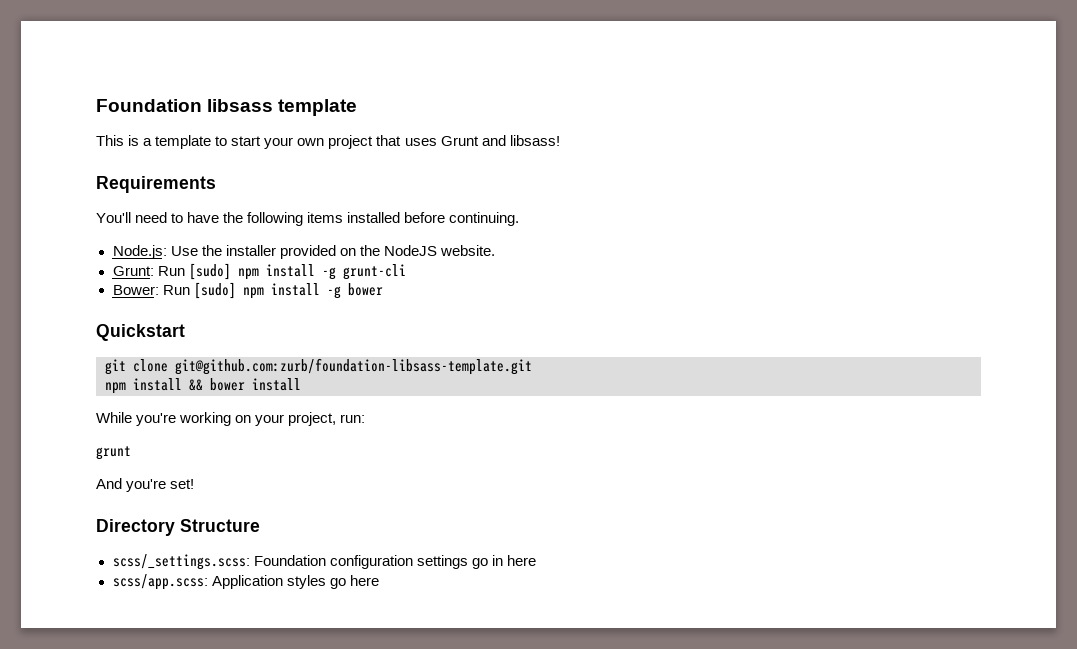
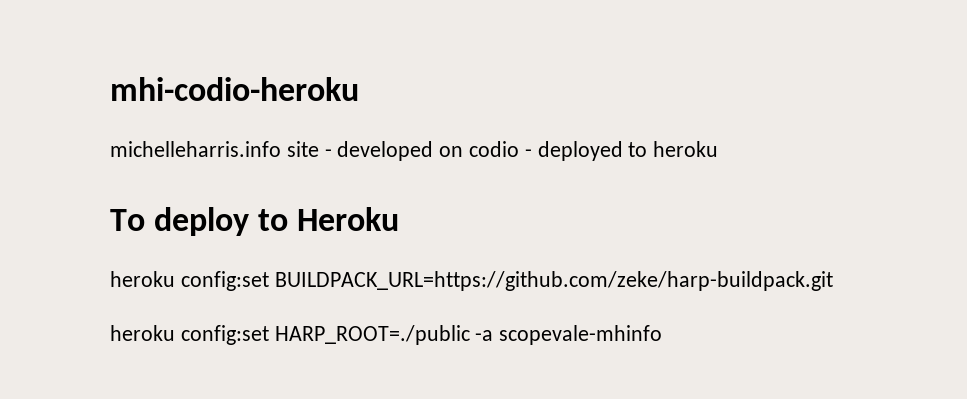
- Foundation libsass template
- This is a template to start your own project that uses Grunt and libsass!
- Requirements
- You'll need to have the following items installed before continuing.
- Node.js: Use the installer provided on the NodeJS website.
- Grunt: Run [sudo] npm install -g grunt-cli
- Bower: Run [sudo] npm install -g bower
- Quickstart
- git clone git@github.com:zurb/foundation-libsass-template.git
- npm install && bower install
- While you're working on your project, run:
- grunt
- And you're set!
- Directory Structure
- scss/_settings.scss: Foundation configuration settings go in here
- scss/app.scss: Application styles go here
+ mhi-codio-heroku
+ michelleharris.info site - developed on codio - deployed to heroku
+ To deploy to Heroku
+ heroku config:set BUILDPACK_URL=https://github.com/zeke/harp-buildpack.git
+ heroku config:set HARP_ROOT=./public -a scopevale-mhinfo

